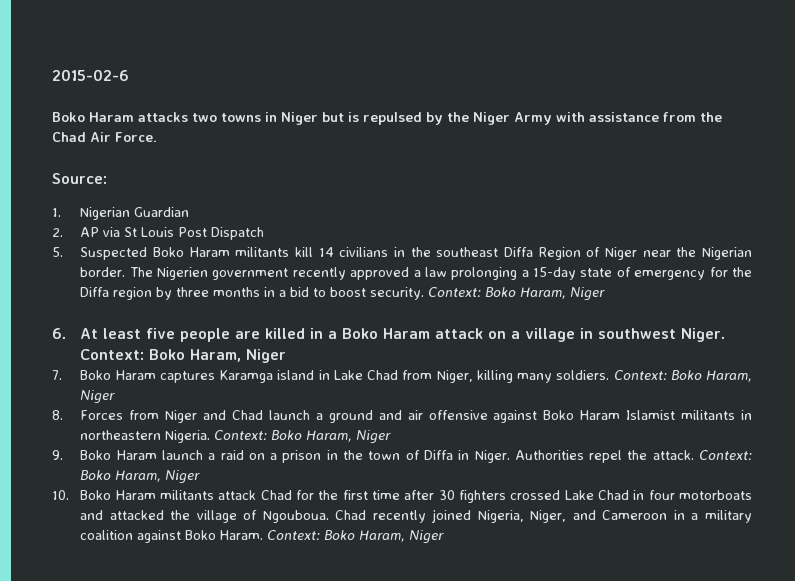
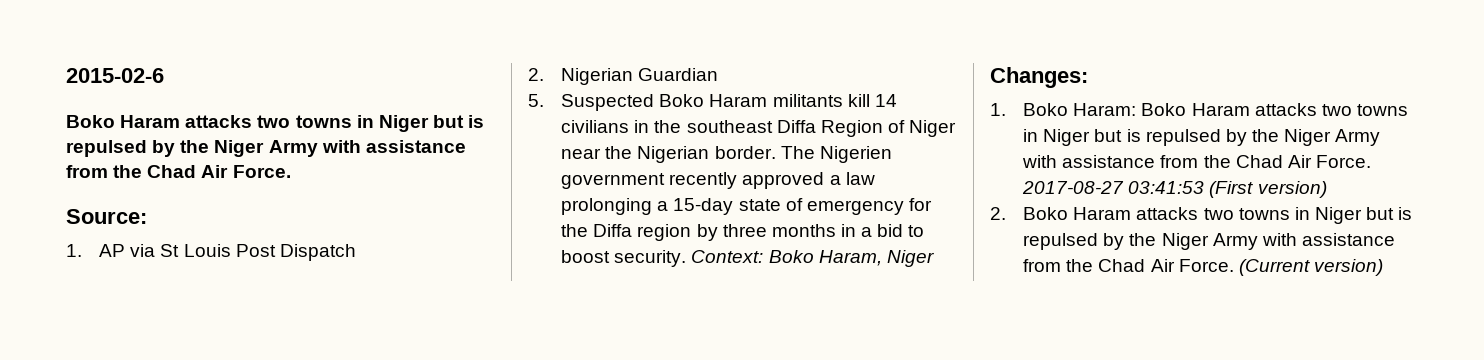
- 1. Nigerian Guardian
- 2. AP via St Louis Post Dispatch
+ 1. AP via St Louis Post Dispatch
+ 2. Nigerian Guardian
- 6. At least five people are killed in a Boko Haram attack on a village in southwest Niger. Context: Boko Haram, Niger
- 7. Boko Haram captures Karamga island in Lake Chad from Niger, killing many soldiers. Context: Boko Haram, Niger
- 8. Forces from Niger and Chad launch a ground and air offensive against Boko Haram Islamist militants in northeastern Nigeria. Context: Boko Haram, Niger
- 9. Boko Haram launch a raid on a prison in the town of Diffa in Niger. Authorities repel the attack. Context: Boko Haram, Niger
- 10. Boko Haram militants attack Chad for the first time after 30 fighters crossed Lake Chad in four motorboats and attacked the village of Ngouboua. Chad recently joined Nigeria, Niger, and Cameroon in a military coalition against Boko Haram. Context: Boko Haram, Niger
+ Changes:
+ 1. Boko Haram: Boko Haram attacks two towns in Niger but is repulsed by the Niger Army with assistance from the Chad Air Force. 2017-08-27 03:41:53 (First version)
+ 2. Boko Haram attacks two towns in Niger but is repulsed by the Niger Army with assistance from the Chad Air Force. (Current version)

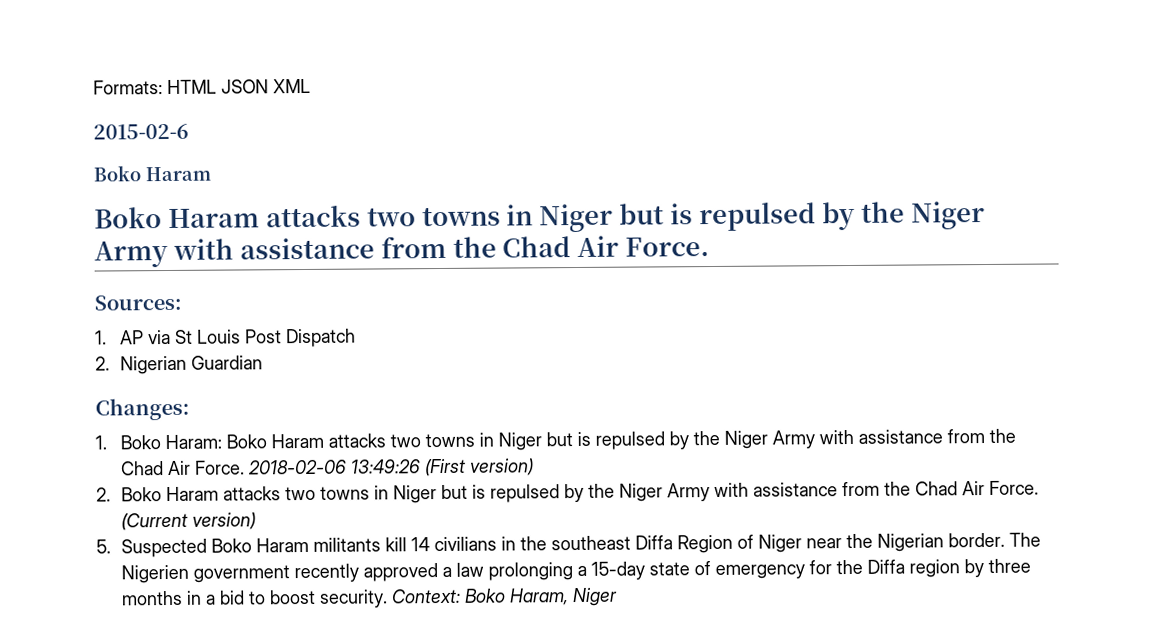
+ Formats: HTML JSON XML
  2015-02-6
+ Boko Haram
- Source:
+ Sources:
+ Changes:
+ 1. Boko Haram: Boko Haram attacks two towns in Niger but is repulsed by the Niger Army with assistance from the Chad Air Force. 2018-02-06 13:49:26 (First version)
+ 2. Boko Haram attacks two towns in Niger but is repulsed by the Niger Army with assistance from the Chad Air Force. (Current version)
- Changes:
- 1. Boko Haram: Boko Haram attacks two towns in Niger but is repulsed by the Niger Army with assistance from the Chad Air Force. 2017-08-27 03:41:53 (First version)
- 2. Boko Haram attacks two towns in Niger but is repulsed by the Niger Army with assistance from the Chad Air Force. (Current version)

